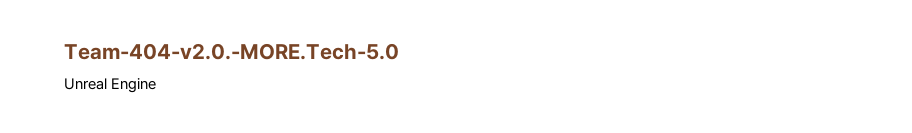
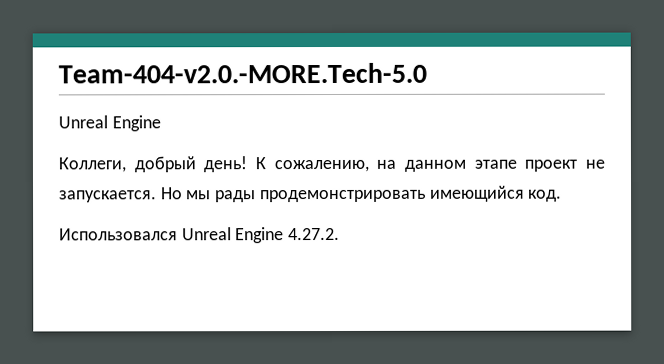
+ Коллеги, добрый день! К сожалению, на данном этапе проект не запускается. Но мы рады продемонстрировать имеющийся код.
+ Использовался Unreal Engine 4.27.2.

